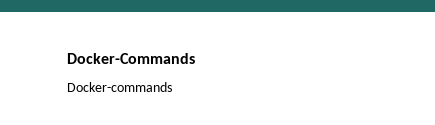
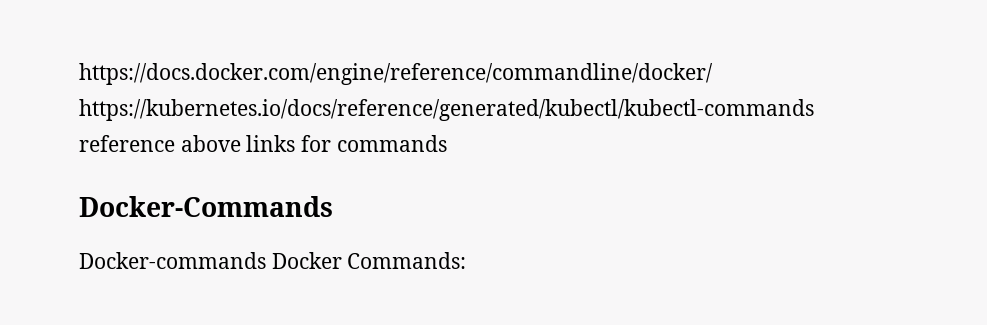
+ https://docs.docker.com/engine/reference/commandline/docker/ https://kubernetes.io/docs/reference/generated/kubectl/kubectl-commands reference above links for commands
- Docker-commands
+ Docker-commands Docker Commands:

